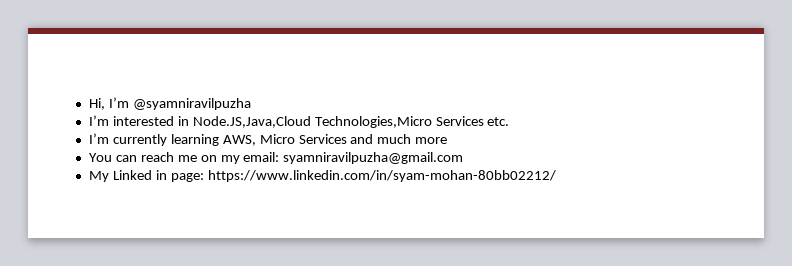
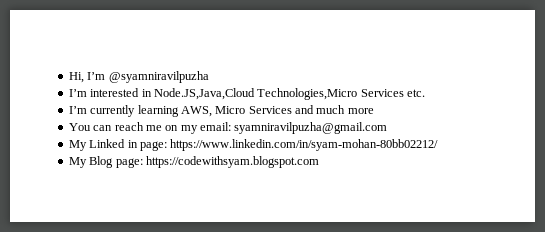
+ My Blog page: https://codewithsyam.blogspot.com

